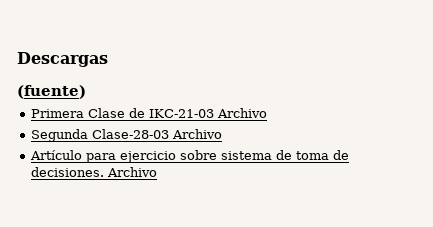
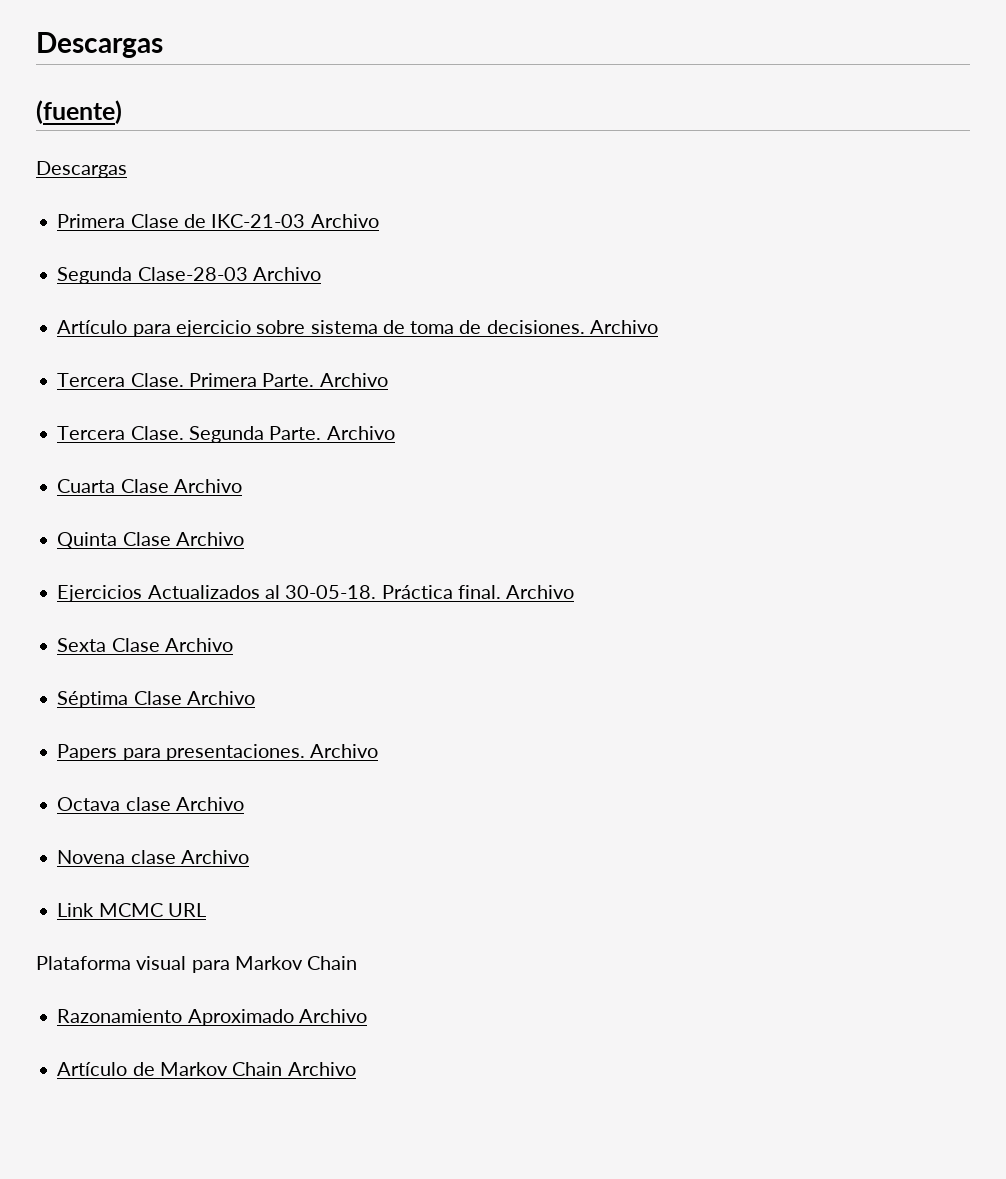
  (fuente)
+ Descargas
+ Tercera Clase. Primera Parte. Archivo
+ Tercera Clase. Segunda Parte. Archivo
+ Cuarta Clase Archivo
+ Quinta Clase Archivo
+ Ejercicios Actualizados al 30-05-18. Práctica final. Archivo
+ Sexta Clase Archivo
+ Séptima Clase Archivo
+ Papers para presentaciones. Archivo
+ Octava clase Archivo
+ Novena clase Archivo
+ Link MCMC URL
+ Plataforma visual para Markov Chain
+ Razonamiento Aproximado Archivo
+ Artículo de Markov Chain Archivo

